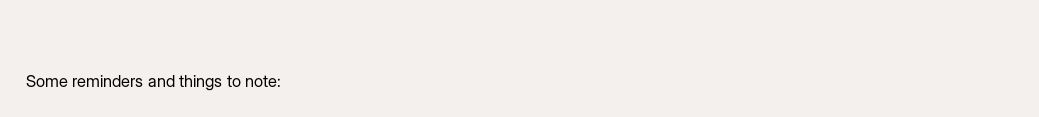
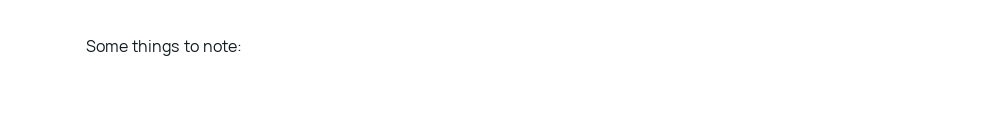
- Some reminders and things to note:
+ Some things to note:

